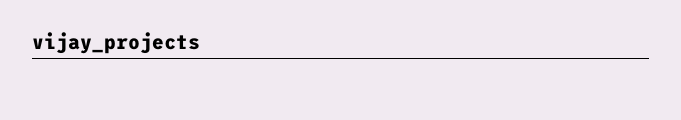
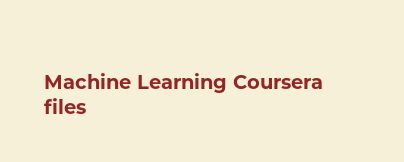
- vijay_projects
+ Machine Learning Coursera files

